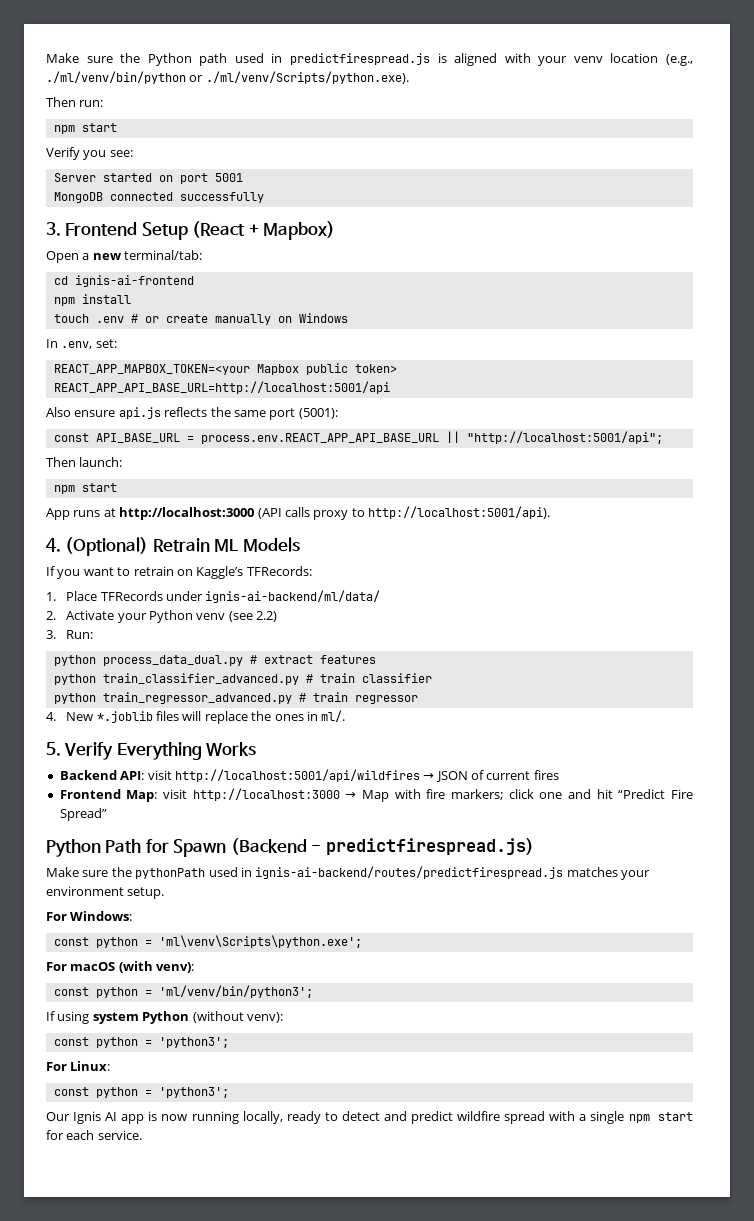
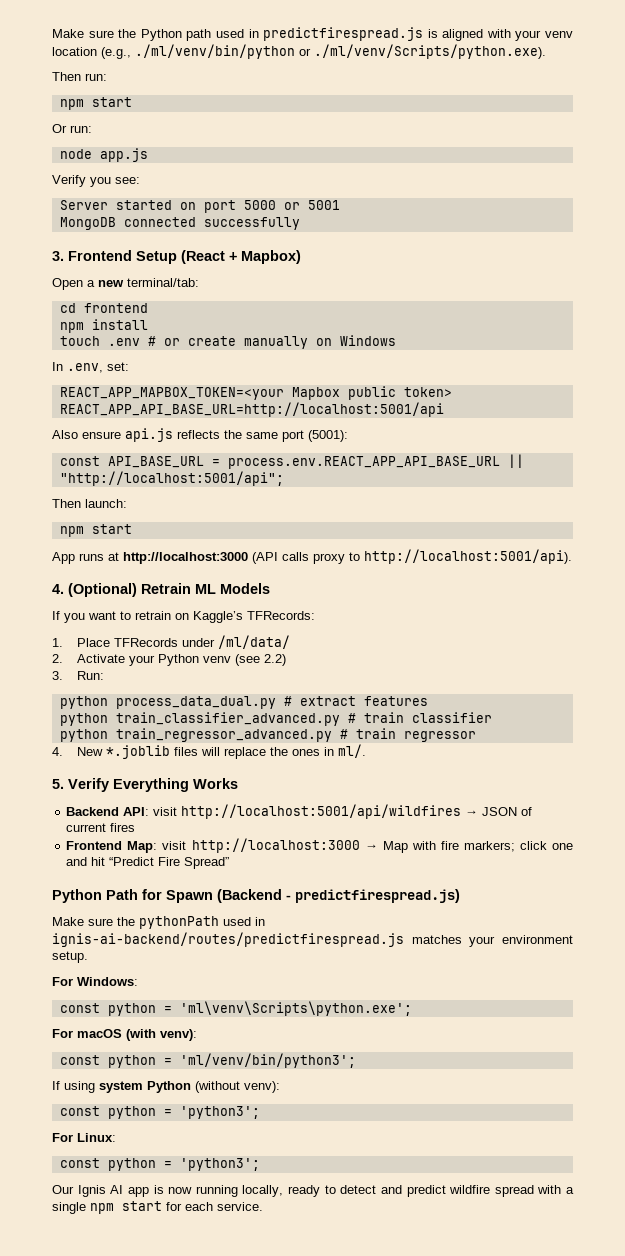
+ Or run:
+ node app.js
- Server started on port 5001
+ Server started on port 5000 or 5001
- cd ignis-ai-frontend
+ cd frontend
- 1. Place TFRecords under ignis-ai-backend/ml/data/
+ 1. Place TFRecords under /ml/data/

